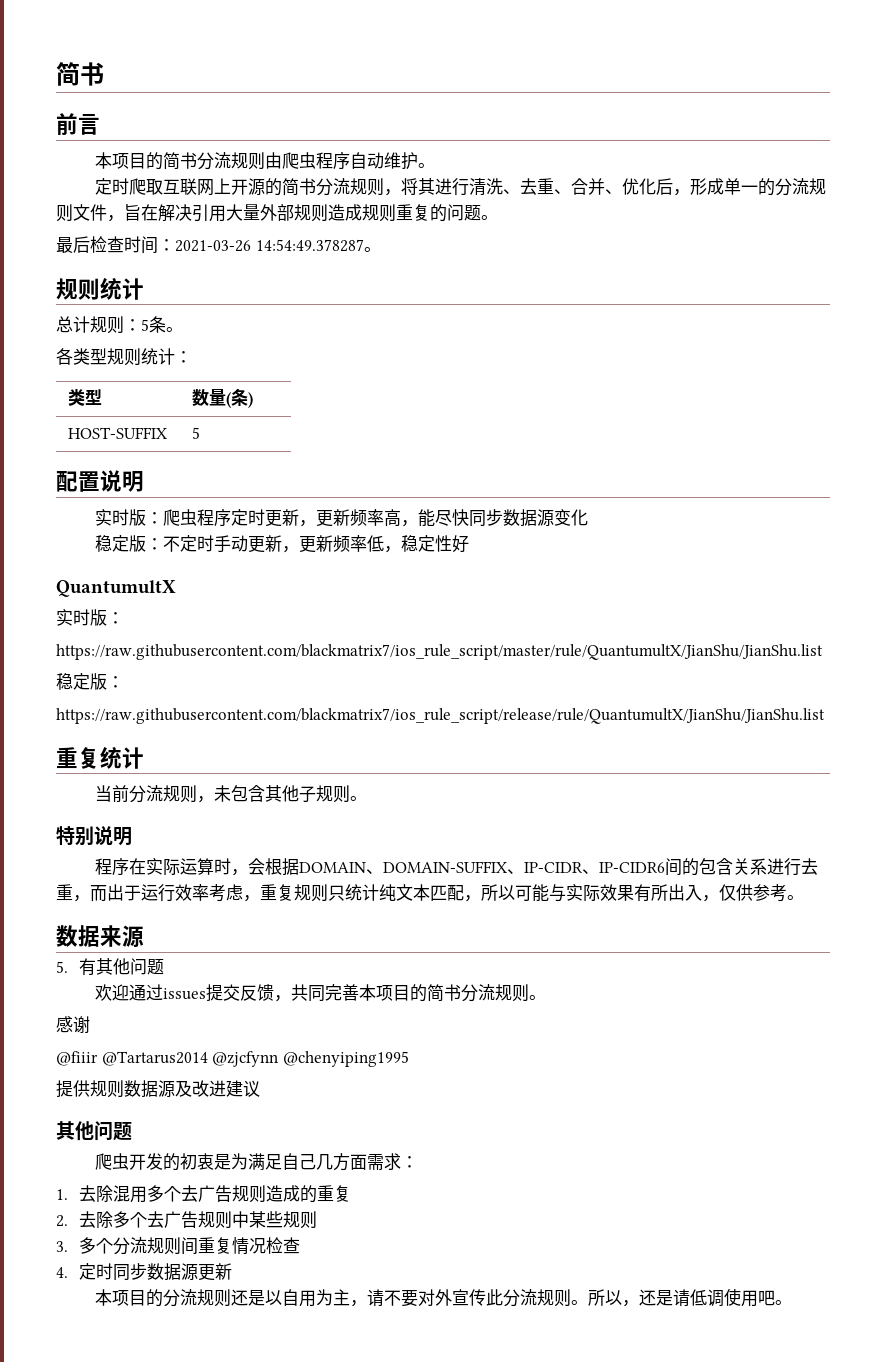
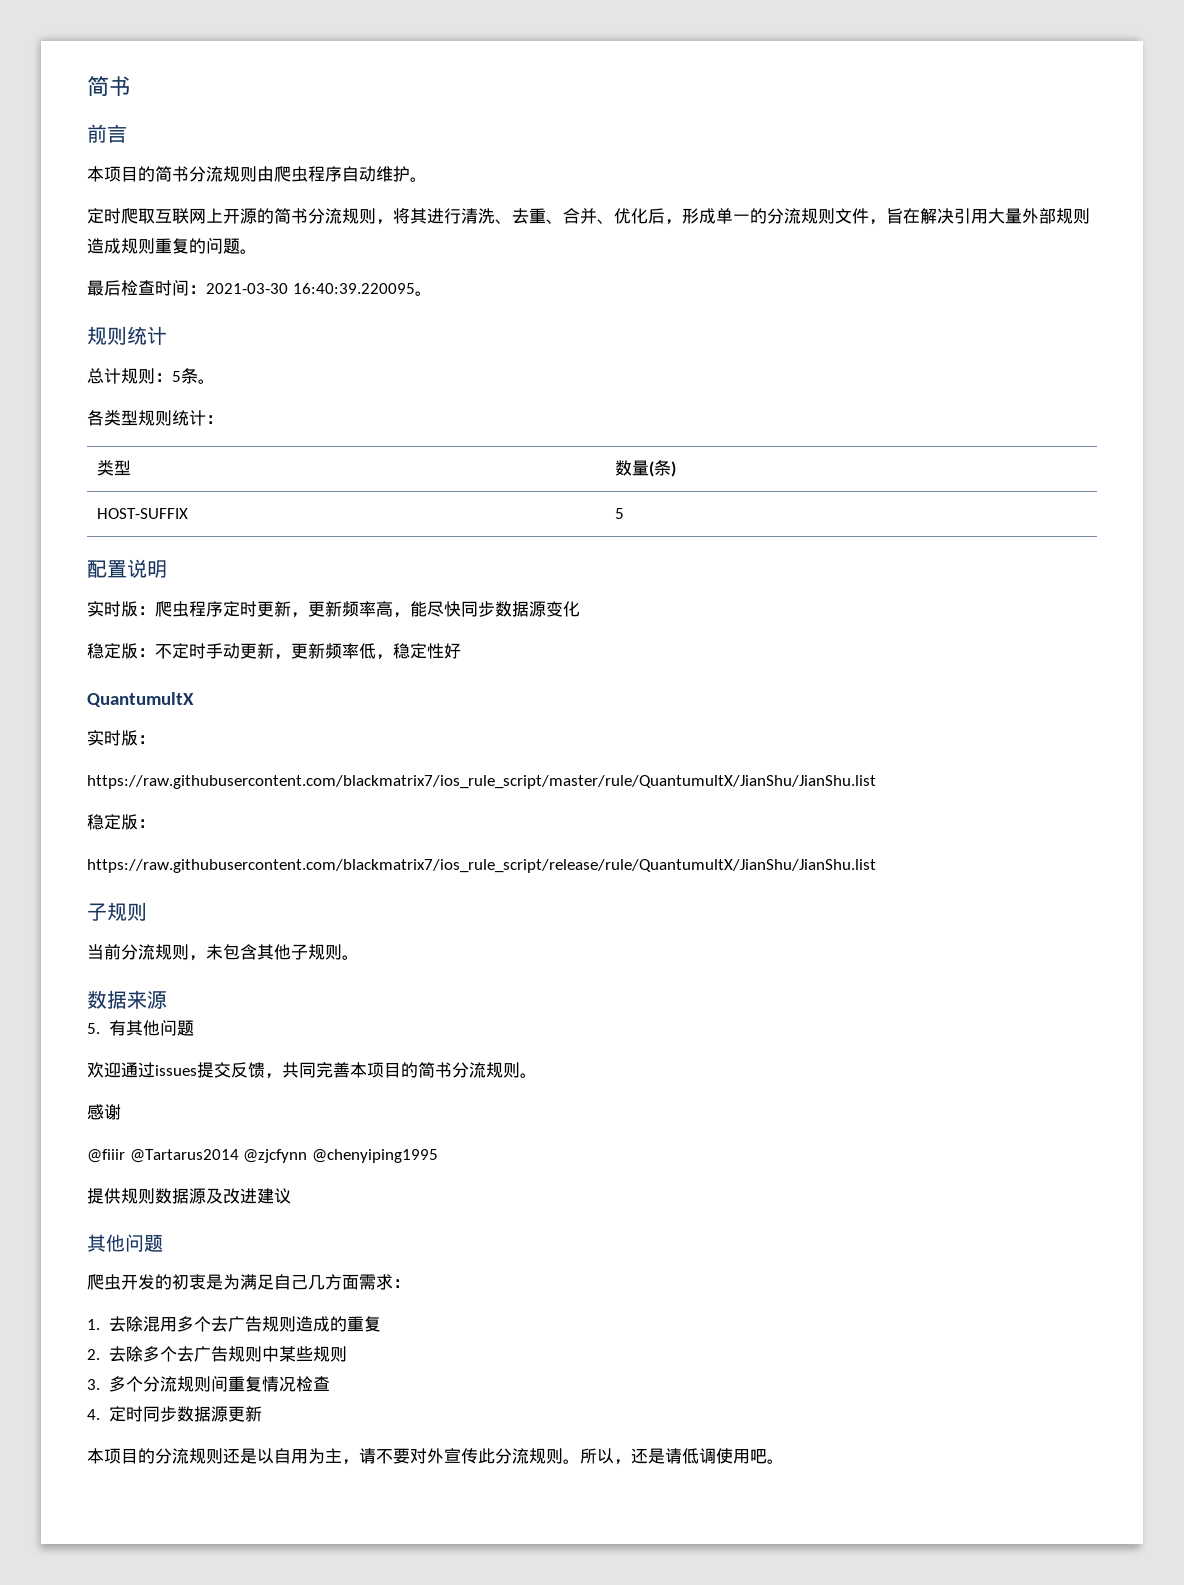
- 最后检查时间：2021-03-26 14:54:49.378287。
+ 最后检查时间：2021-03-30 16:40:39.220095。
  https://raw.githubusercontent.com/blackmatrix7/ios_rule_script/release/rule/QuantumultX/JianShu/JianShu.list
- 重复统计
+ 子规则
- 特别说明
- 程序在实际运算时，会根据DOMAIN、DOMAIN-SUFFIX、IP-CIDR、IP-CIDR6间的包含关系进行去重，而出于运行效率考虑，重复规则只统计纯文本匹配，所以可能与实际效果有所出入，仅供参考。

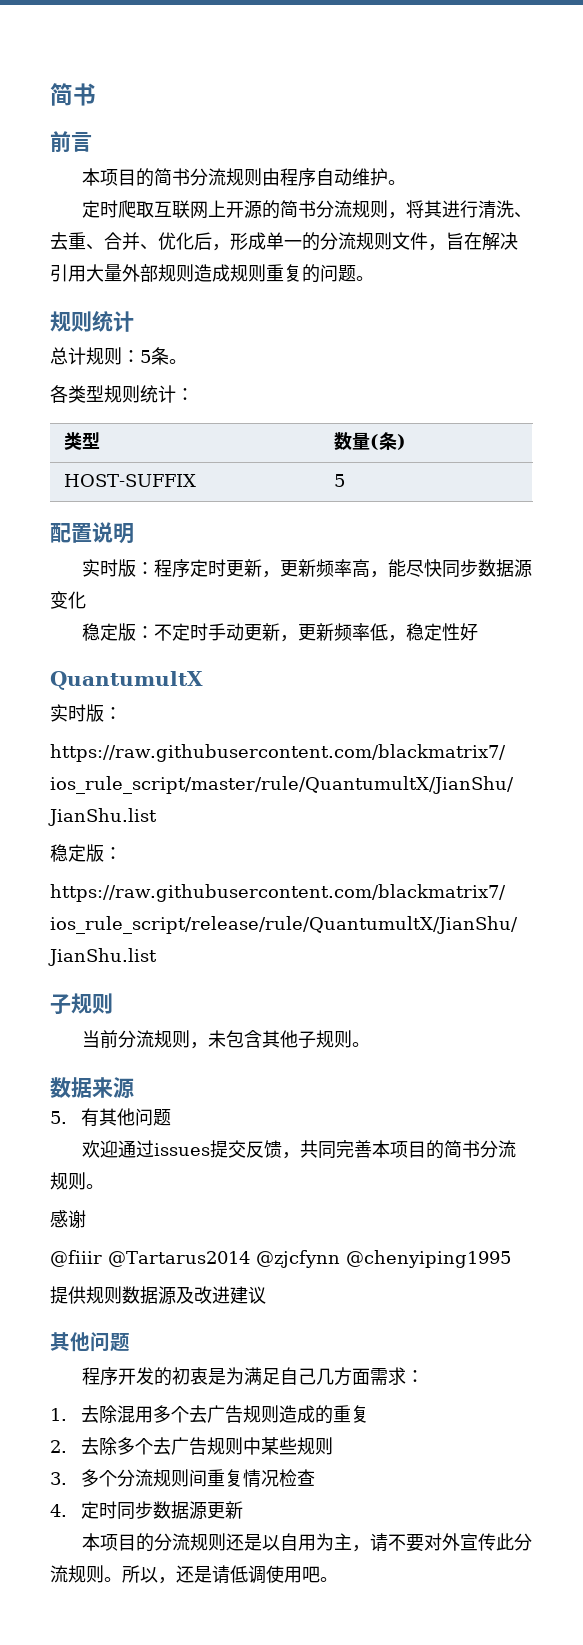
- 本项目的简书分流规则由爬虫程序自动维护。
+ 本项目的简书分流规则由程序自动维护。
- 最后检查时间：2021-03-30 16:40:39.220095。
- 实时版：爬虫程序定时更新，更新频率高，能尽快同步数据源变化
+ 实时版：程序定时更新，更新频率高，能尽快同步数据源变化
- 爬虫开发的初衷是为满足自己几方面需求：
+ 程序开发的初衷是为满足自己几方面需求：

